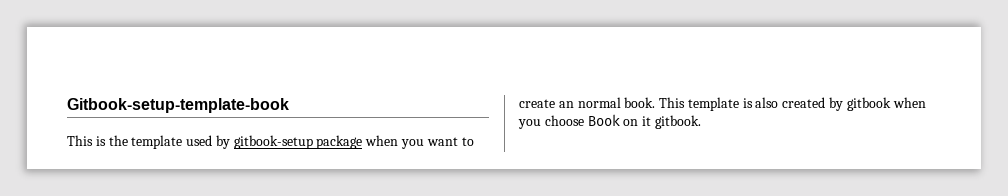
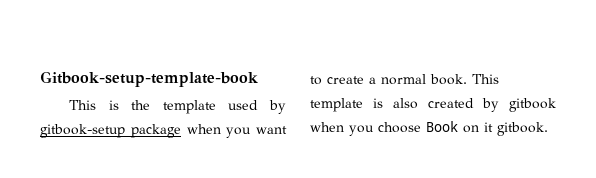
- This is the template used by gitbook-setup package when you want to create an normal book.
+ This is the template used by gitbook-setup package when you want to create a normal book.

